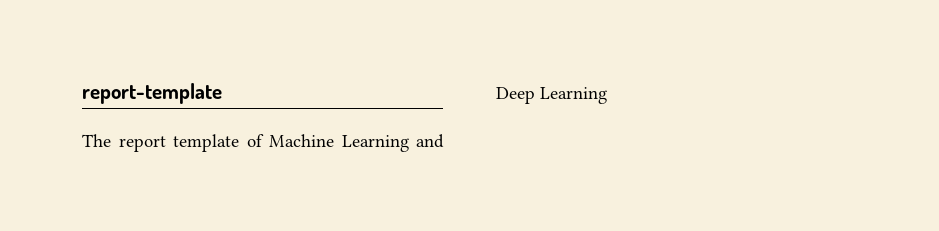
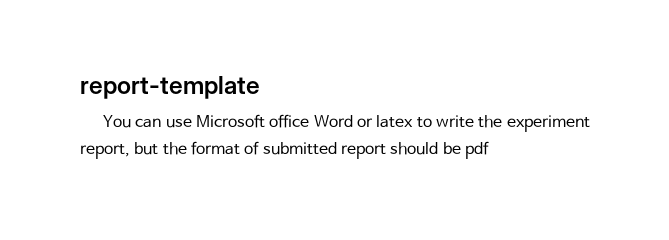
- The report template of Machine Learning and Deep Learning
+ You can use Microsoft office Word or latex to write the experiment report, but the format of submitted report should be pdf

